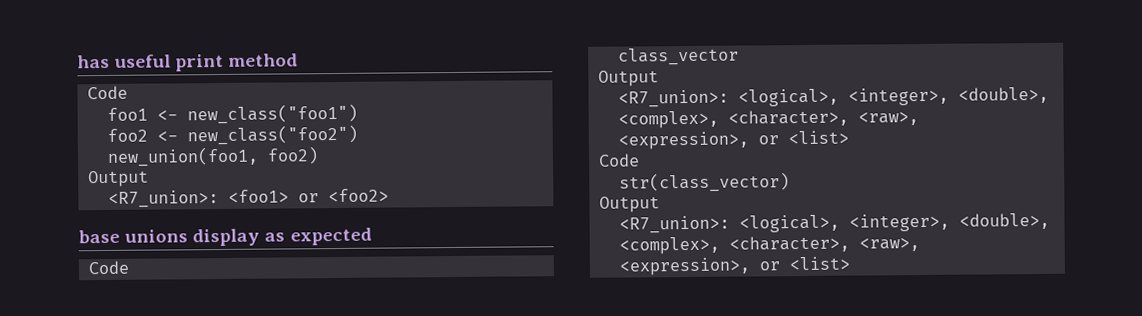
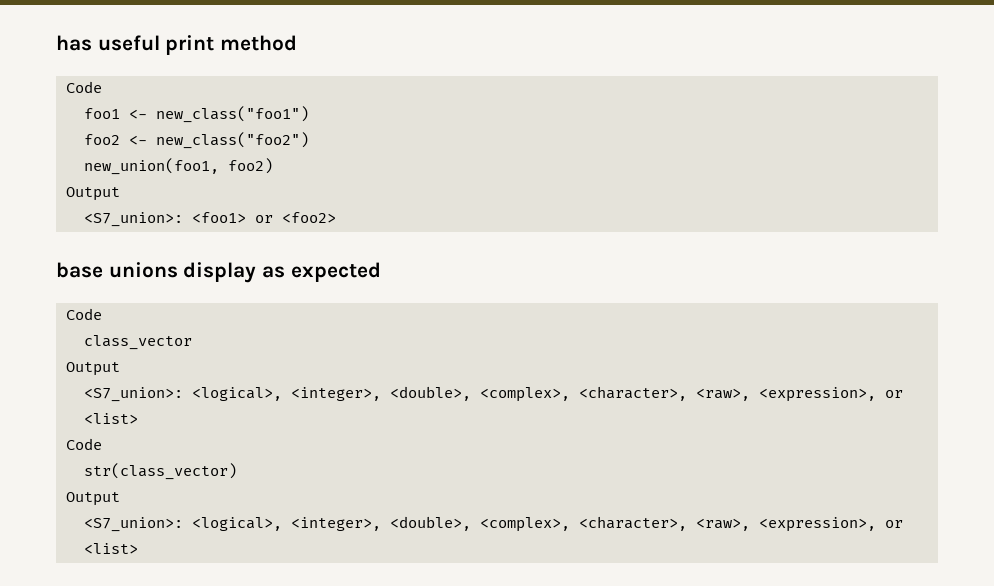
- <R7_union>: <foo1> or <foo2>
+ <S7_union>: <foo1> or <foo2>
  class_vector
  Output
- <R7_union>: <logical>, <integer>, <double>, <complex>, <character>, <raw>, <expression>, or <list>
+ <S7_union>: <logical>, <integer>, <double>, <complex>, <character>, <raw>, <expression>, or <list>
  str(class_vector)
  Output
- <R7_union>: <logical>, <integer>, <double>, <complex>, <character>, <raw>, <expression>, or <list>
+ <S7_union>: <logical>, <integer>, <double>, <complex>, <character>, <raw>, <expression>, or <list>

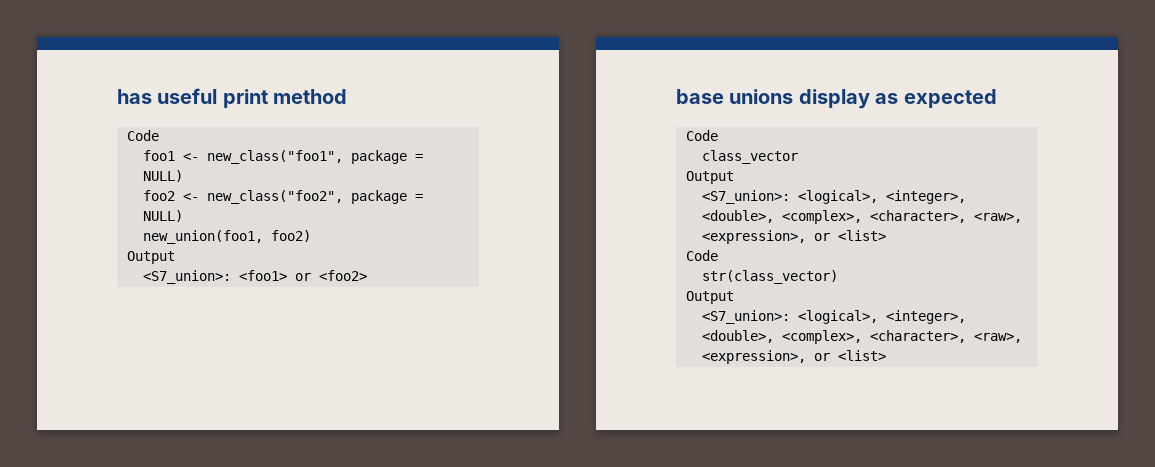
- foo1 <- new_class("foo1")
- foo2 <- new_class("foo2")
+ foo1 <- new_class("foo1", package = NULL)
+ foo2 <- new_class("foo2", package = NULL)

